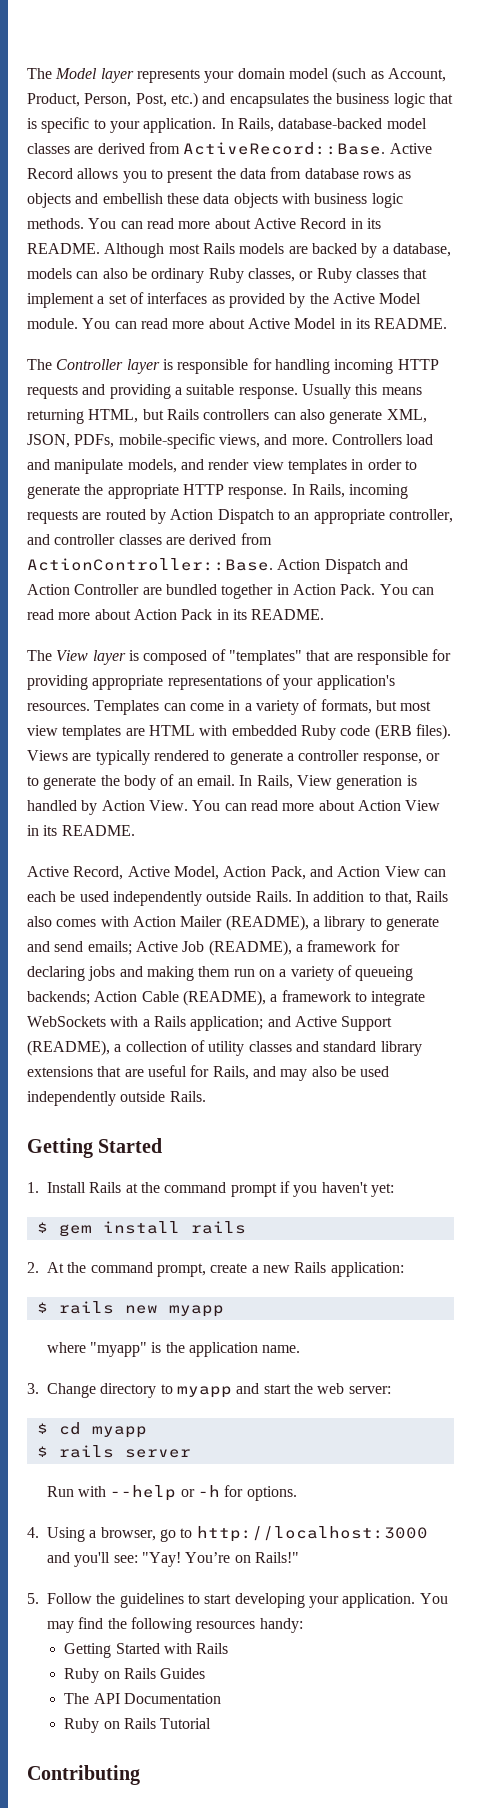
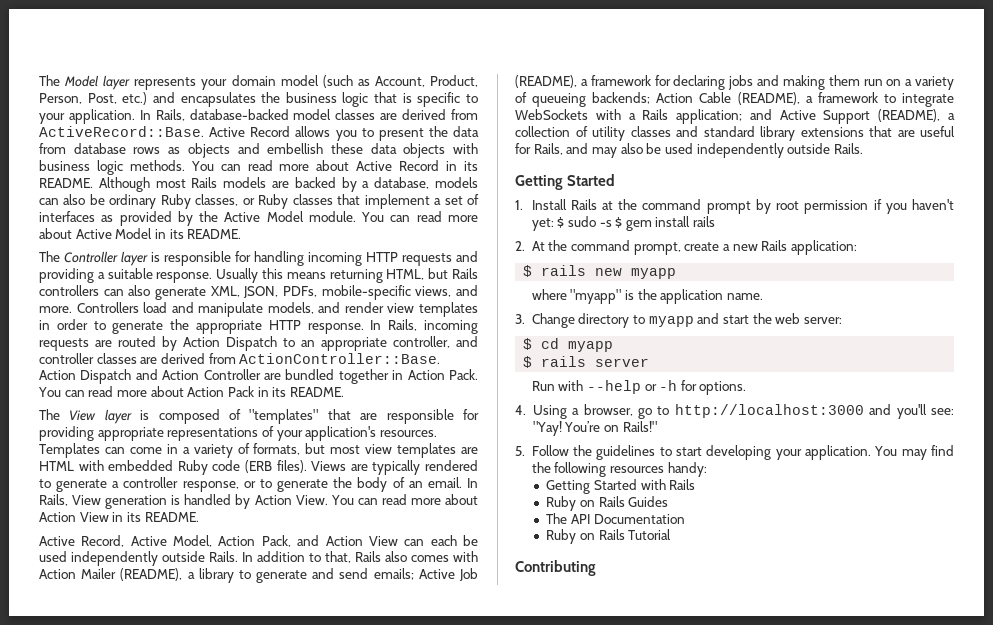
- 1. Install Rails at the command prompt if you haven't yet:
- $ gem install rails
+ 1. Install Rails at the command prompt by root permission if you haven't yet: $ sudo -s $ gem install rails

